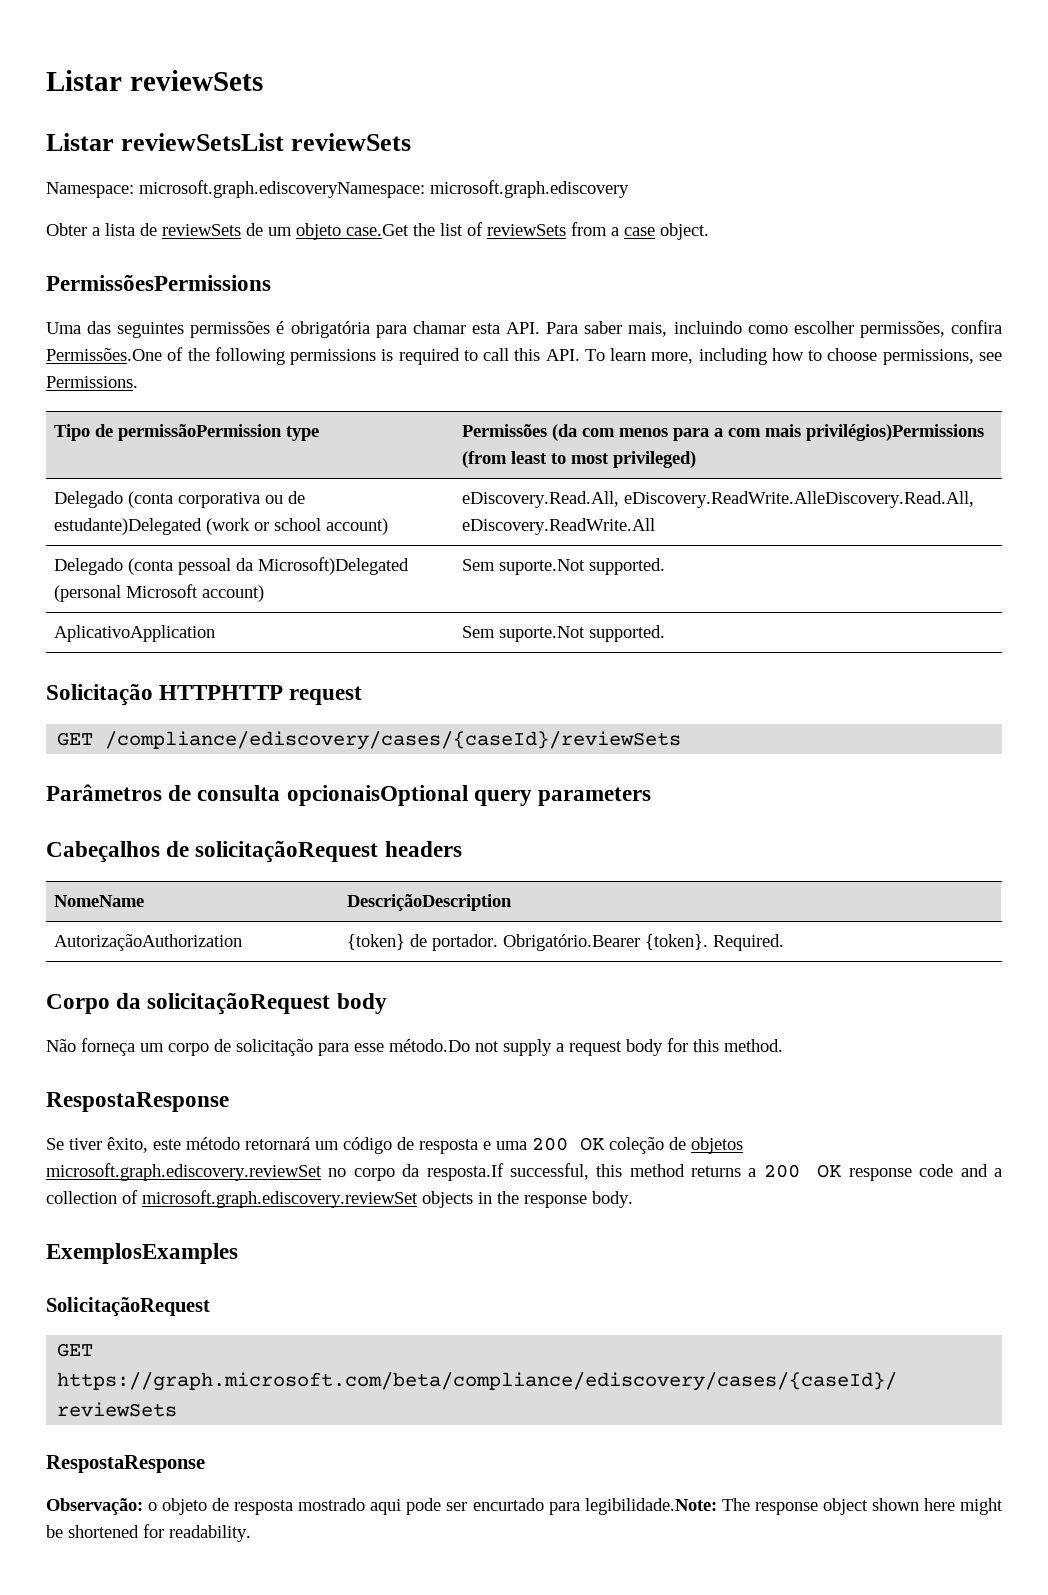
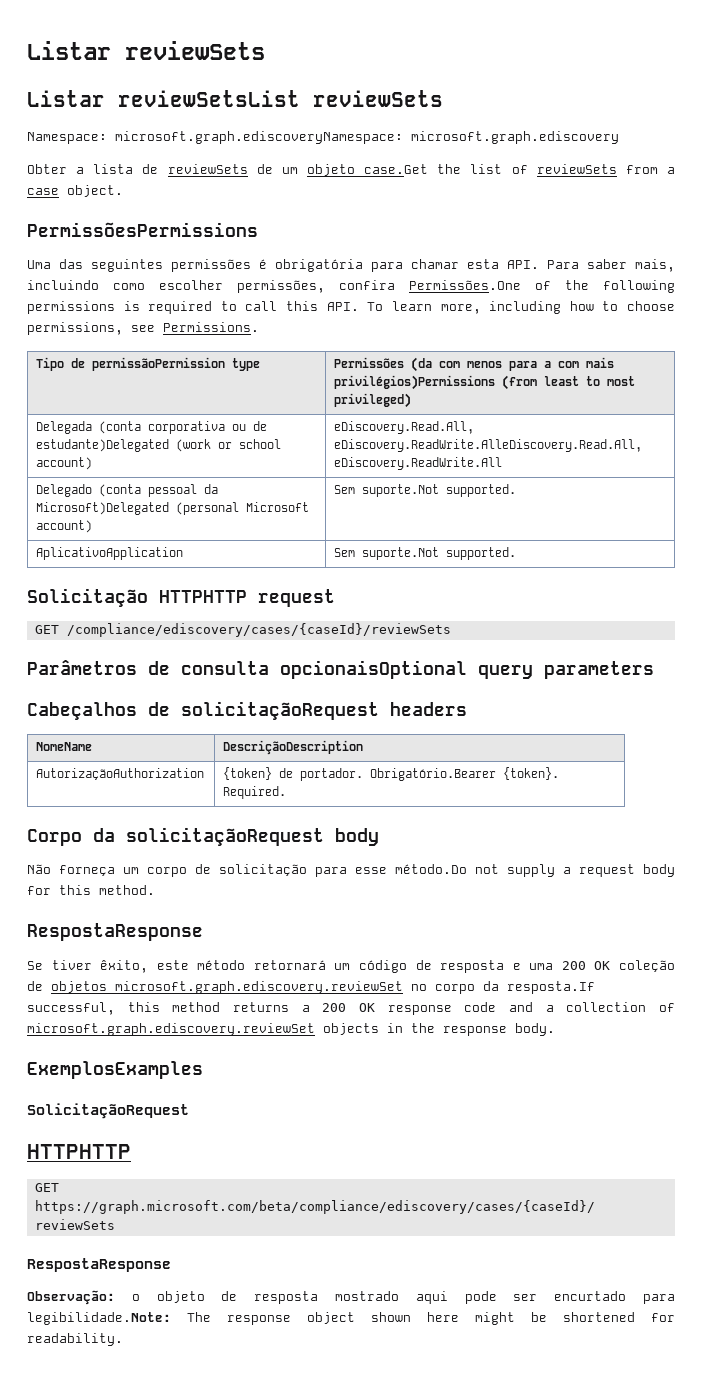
- Delegado (conta corporativa ou de estudante)Delegated (work or school account) | eDiscovery.Read.All, eDiscovery.ReadWrite.AlleDiscovery.Read.All, eDiscovery.ReadWrite.All
+ Delegada (conta corporativa ou de estudante)Delegated (work or school account) | eDiscovery.Read.All, eDiscovery.ReadWrite.AlleDiscovery.Read.All, eDiscovery.ReadWrite.All
  SolicitaçãoRequest
+ HTTPHTTP

